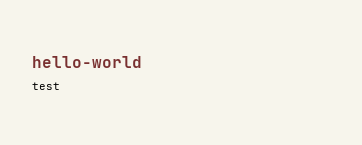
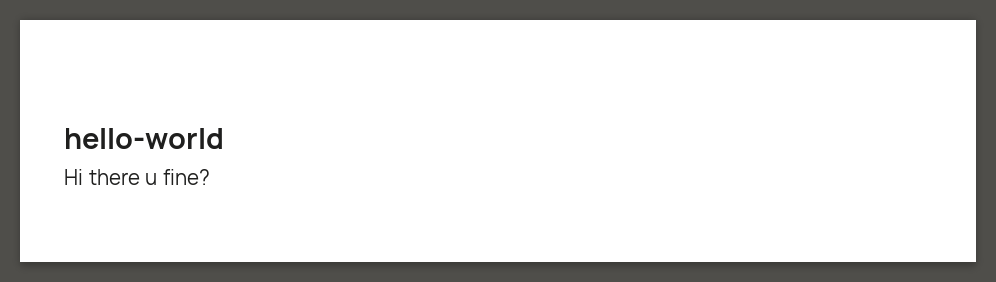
- test
+ Hi there u fine?

